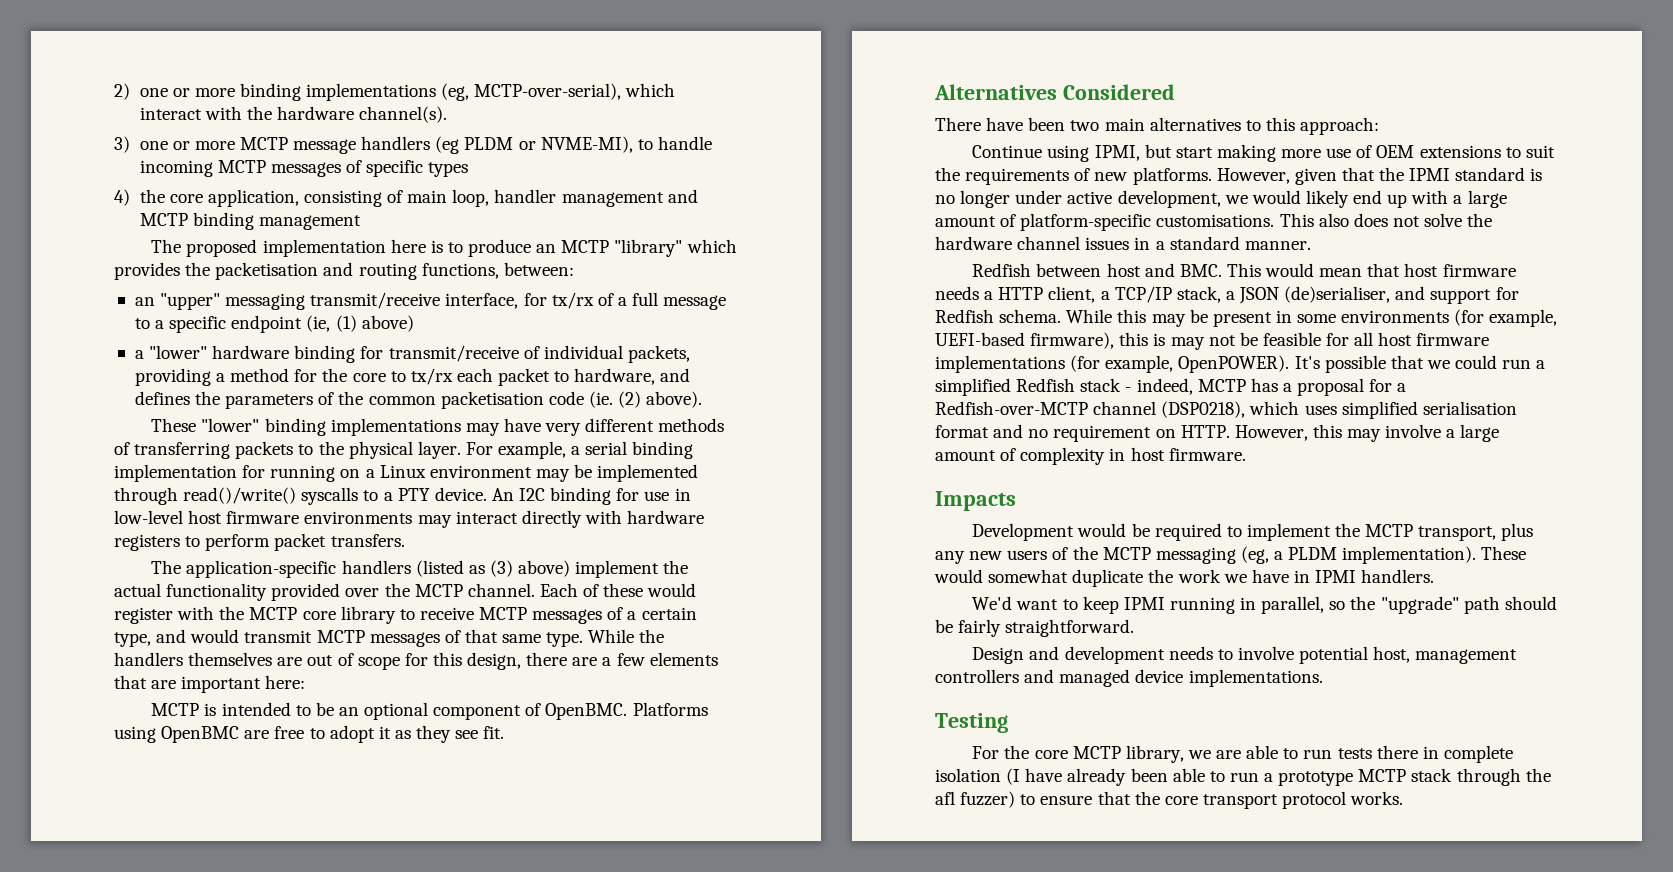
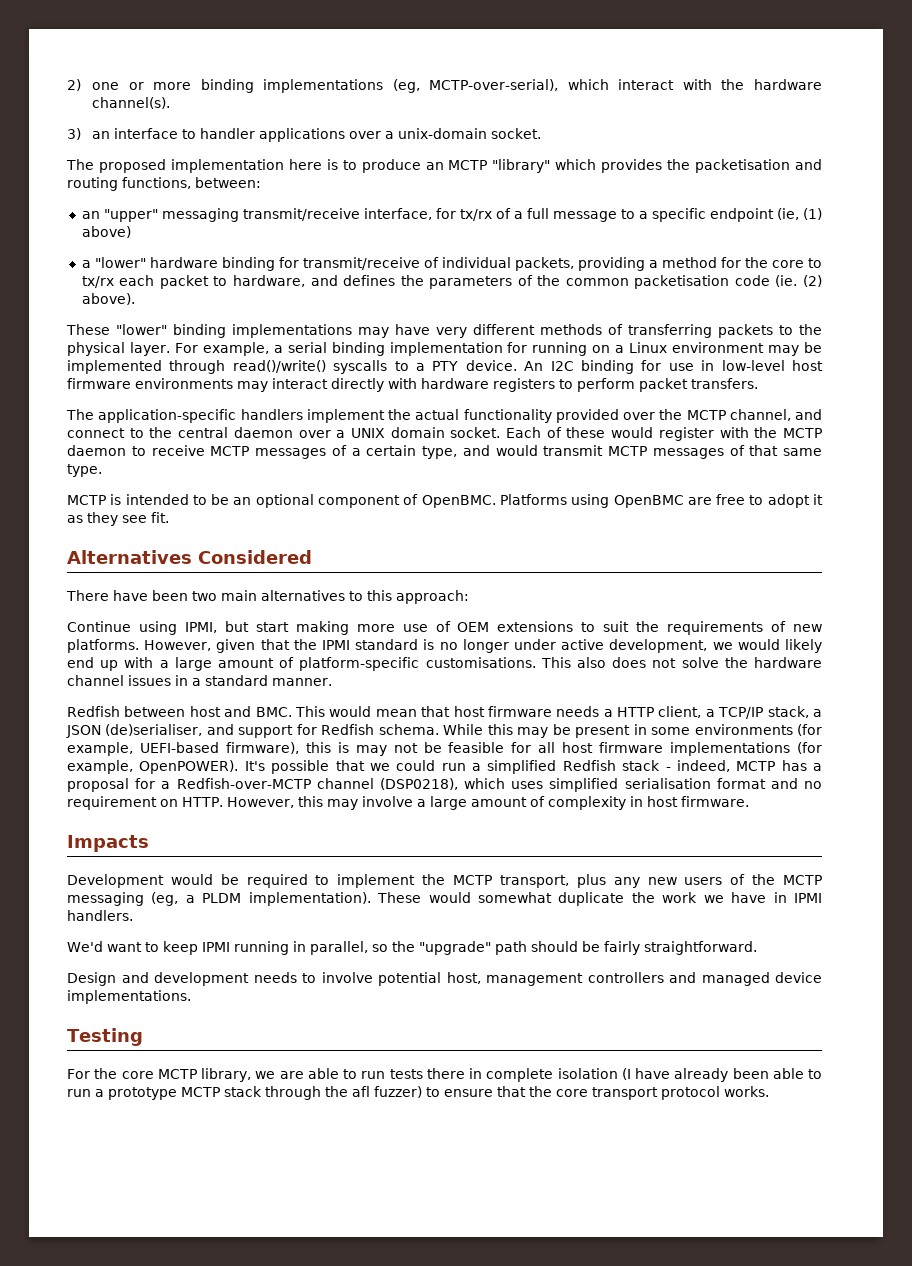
- 3) one or more MCTP message handlers (eg PLDM or NVME-MI), to handle incoming MCTP messages of specific types
- 4) the core application, consisting of main loop, handler management and MCTP binding management
+ 3) an interface to handler applications over a unix-domain socket.
- The application-specific handlers (listed as (3) above) implement the actual functionality provided over the MCTP channel.
+ The application-specific handlers implement the actual functionality provided over the MCTP channel, and connect to the central daemon over a UNIX domain socket.
- Each of these would register with the MCTP core library to receive MCTP messages of a certain type, and would transmit MCTP messages of that same type. While the handlers themselves are out of scope for this design, there are a few elements that are important here:
+ Each of these would register with the MCTP daemon to receive MCTP messages of a certain type, and would transmit MCTP messages of that same type.

